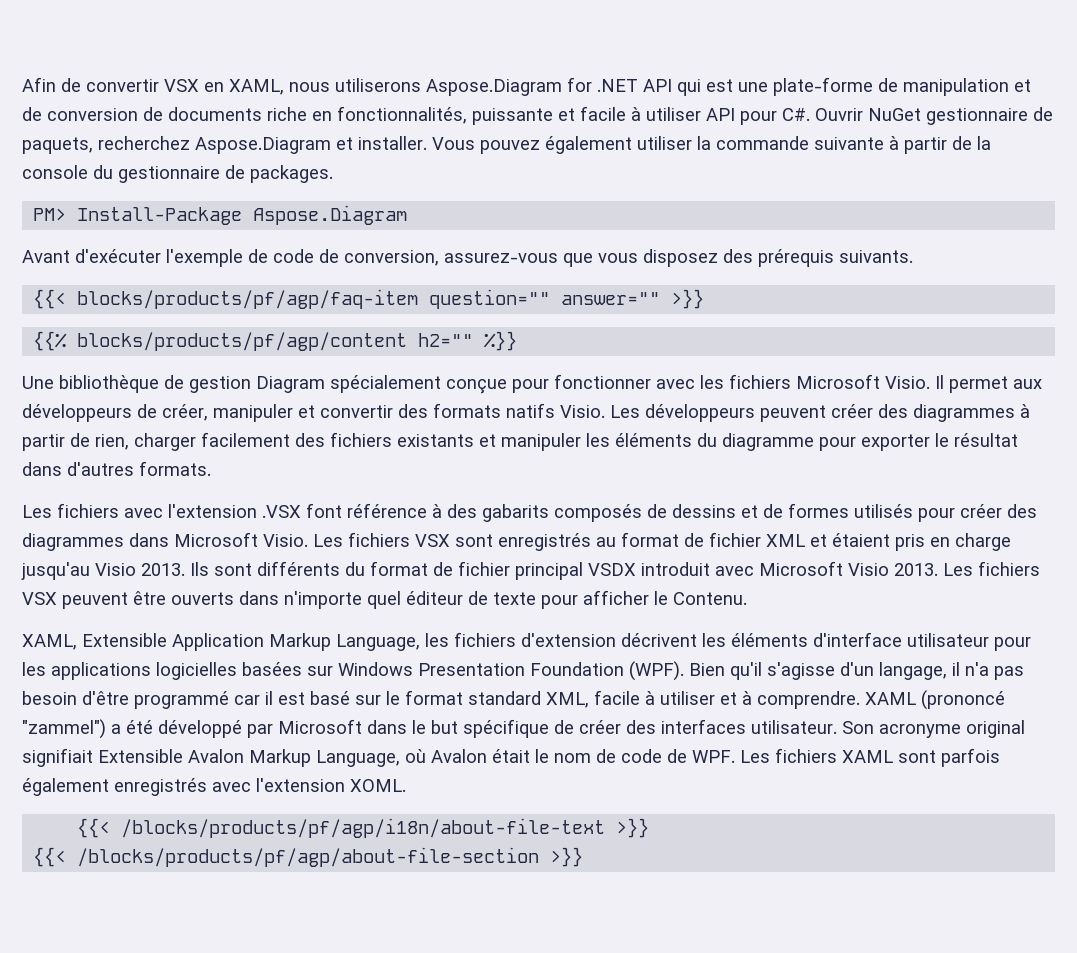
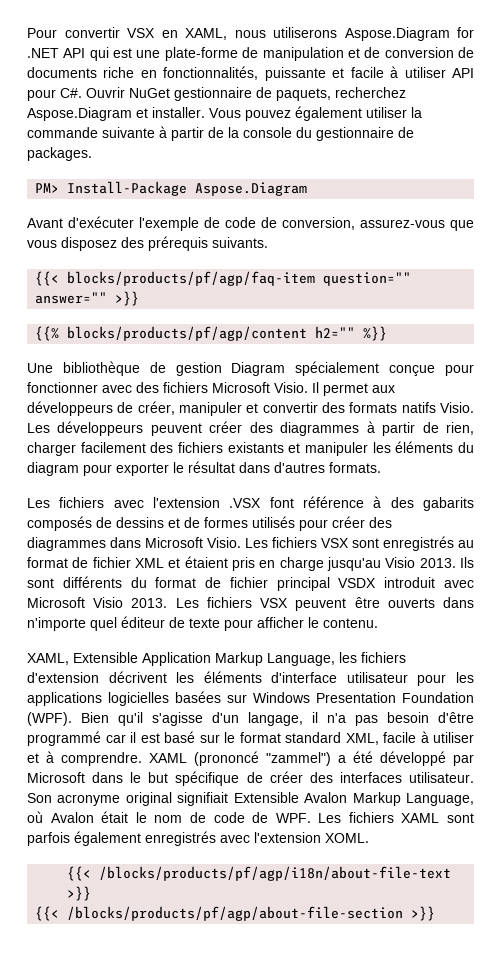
- Afin de convertir VSX en XAML, nous utiliserons Aspose.Diagram for .NET API qui est une plate-forme de manipulation et de conversion de documents riche en fonctionnalités, puissante et facile à utiliser API pour C#. Ouvrir NuGet gestionnaire de paquets, recherchez Aspose.Diagram et installer.
+ Pour convertir VSX en XAML, nous utiliserons Aspose.Diagram for .NET API qui est une plate-forme de manipulation et de conversion de documents riche en fonctionnalités, puissante et facile à utiliser API pour C#. Ouvrir NuGet gestionnaire de paquets, recherchez Aspose.Diagram et installer.
- Une bibliothèque de gestion Diagram spécialement conçue pour fonctionner avec les fichiers Microsoft Visio.
+ Une bibliothèque de gestion Diagram spécialement conçue pour fonctionner avec des fichiers Microsoft Visio.
- Les développeurs peuvent créer des diagrammes à partir de rien, charger facilement des fichiers existants et manipuler les éléments du diagramme pour exporter le résultat dans d'autres formats.
+ Les développeurs peuvent créer des diagrammes à partir de rien, charger facilement des fichiers existants et manipuler les éléments du diagram pour exporter le résultat dans d'autres formats.
- Les fichiers VSX peuvent être ouverts dans n'importe quel éditeur de texte pour afficher le Contenu.
+ Les fichiers VSX peuvent être ouverts dans n'importe quel éditeur de texte pour afficher le contenu.

